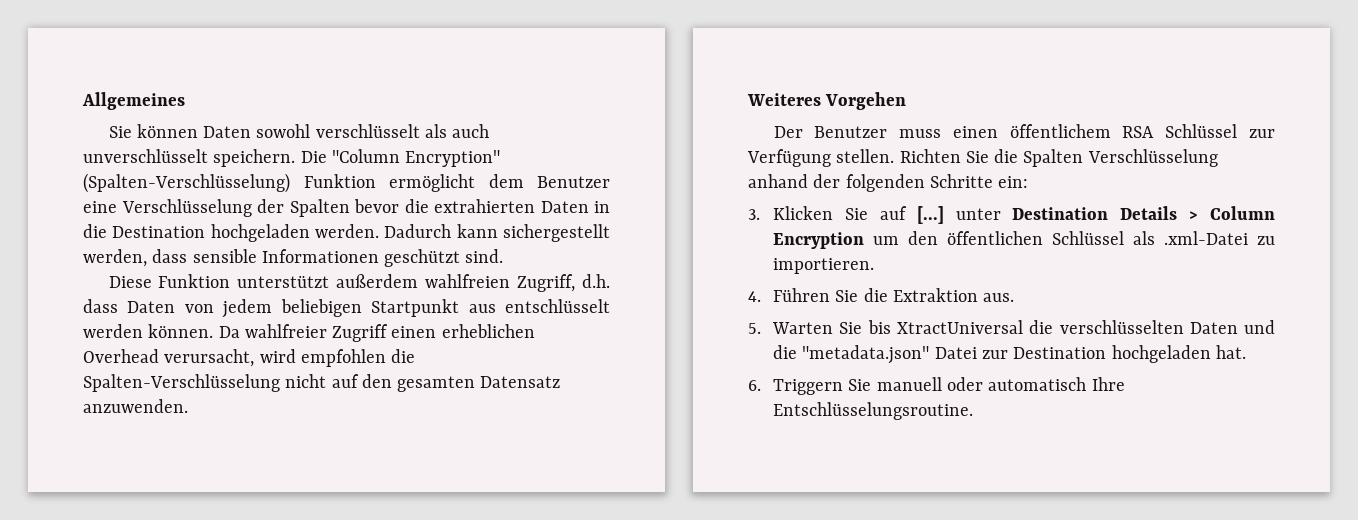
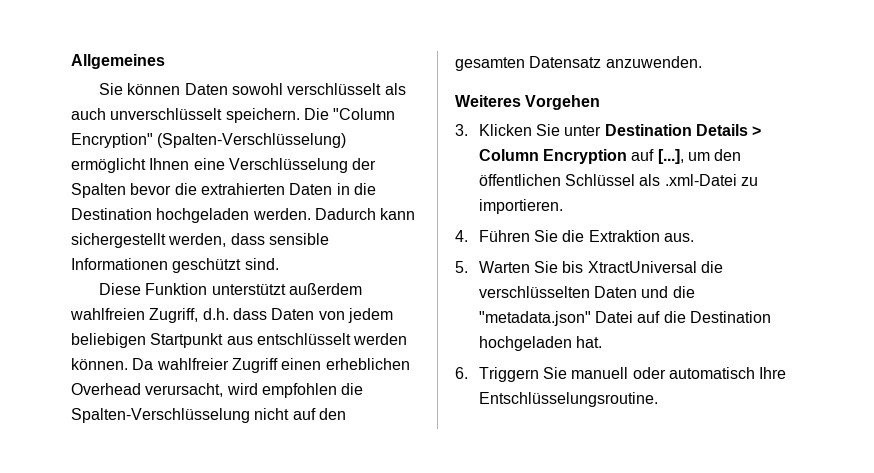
- Die "Column Encryption" (Spalten-Verschlüsselung) Funktion ermöglicht dem Benutzer eine Verschlüsselung der Spalten bevor die extrahierten Daten in die Destination hochgeladen werden.
+ Die "Column Encryption" (Spalten-Verschlüsselung) ermöglicht Ihnen eine Verschlüsselung der Spalten bevor die extrahierten Daten in die Destination hochgeladen werden.
- Der Benutzer muss einen öffentlichem RSA Schlüssel zur Verfügung stellen. Richten Sie die Spalten Verschlüsselung anhand der folgenden Schritte ein:
- 3. Klicken Sie auf [...] unter Destination Details > Column Encryption um den öffentlichen Schlüssel als .xml-Datei zu importieren.
+ 3. Klicken Sie unter Destination Details > Column Encryption auf [...], um den öffentlichen Schlüssel als .xml-Datei zu importieren.
- 5. Warten Sie bis XtractUniversal die verschlüsselten Daten und die "metadata.json" Datei zur Destination hochgeladen hat.
+ 5. Warten Sie bis XtractUniversal die verschlüsselten Daten und die "metadata.json" Datei auf die Destination hochgeladen hat.

